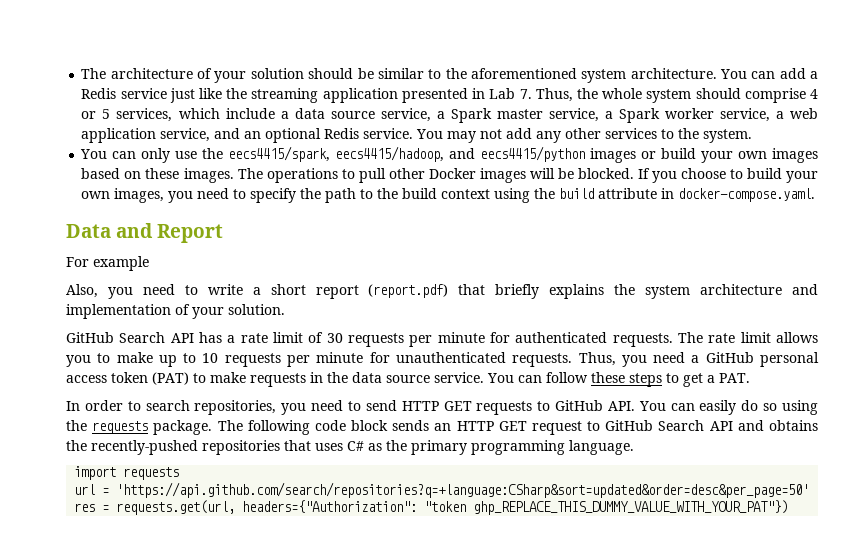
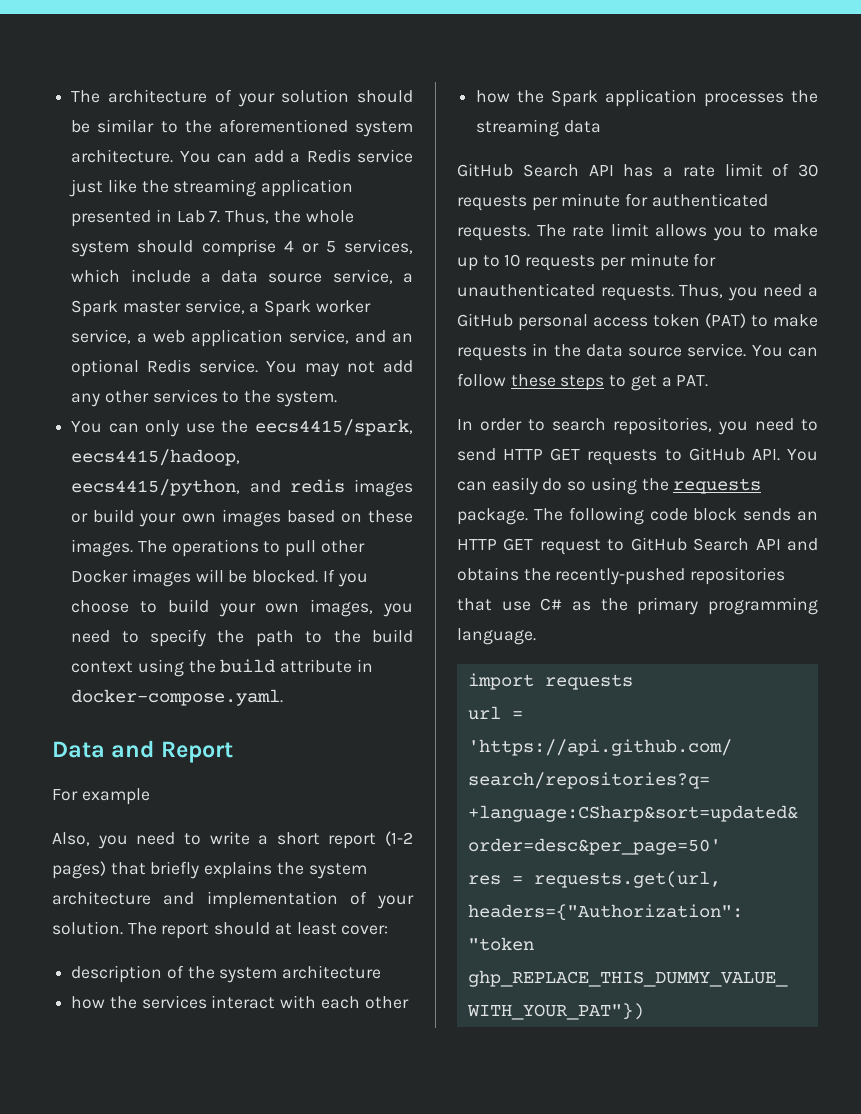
- You can only use the eecs4415/spark, eecs4415/hadoop, and eecs4415/python images or build your own images based on these images.
+ You can only use the eecs4415/spark, eecs4415/hadoop, eecs4415/python, and redis images or build your own images based on these images.
- Also, you need to write a short report (report.pdf) that briefly explains the system architecture and implementation of your solution.
+ Also, you need to write a short report (1-2 pages) that briefly explains the system architecture and implementation of your solution. The report should at least cover:
+ description of the system architecture
+ how the services interact with each other
+ how the Spark application processes the streaming data
- The following code block sends an HTTP GET request to GitHub Search API and obtains the recently-pushed repositories that uses C# as the primary programming language.
+ The following code block sends an HTTP GET request to GitHub Search API and obtains the recently-pushed repositories that use C# as the primary programming language.

